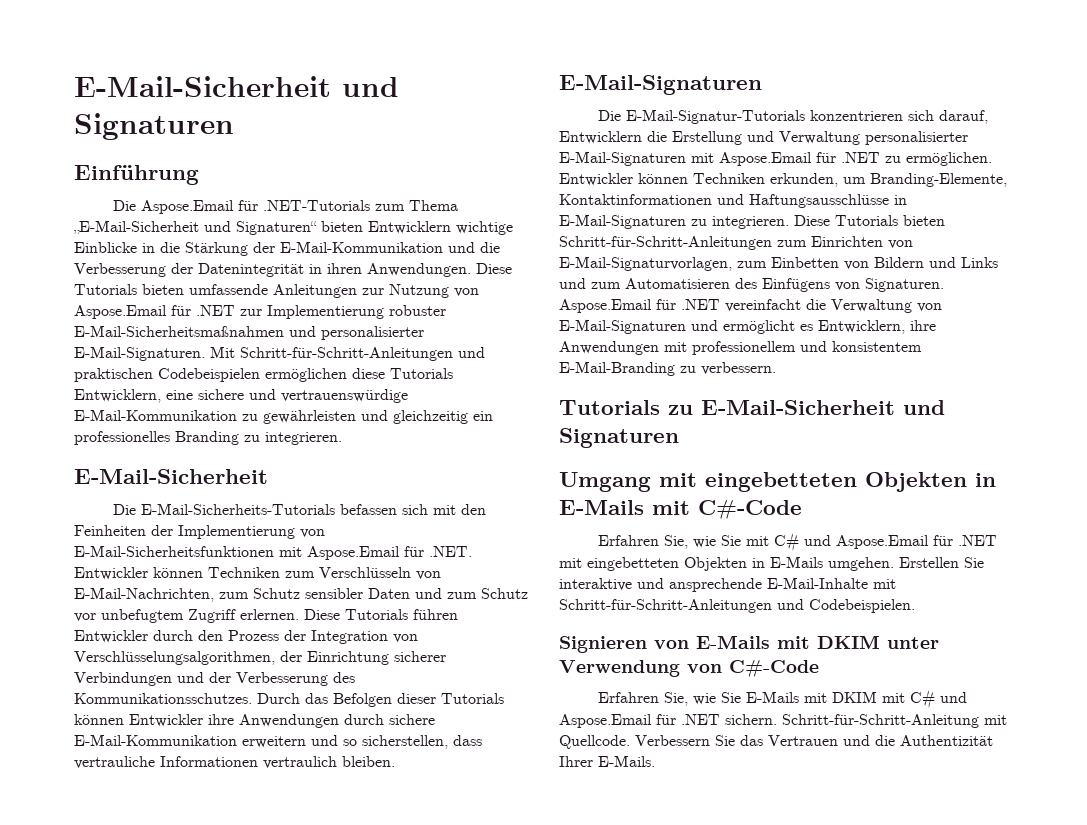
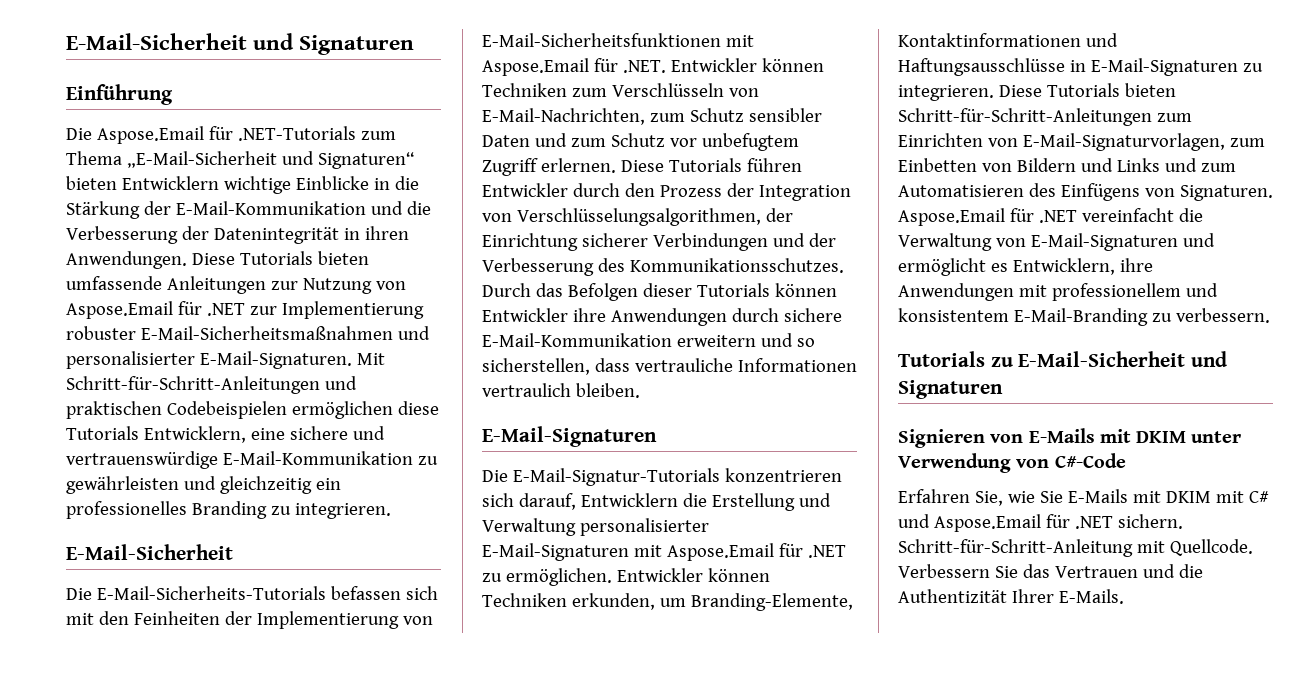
- Umgang mit eingebetteten Objekten in E-Mails mit C#-Code
- Erfahren Sie, wie Sie mit C# und Aspose.Email für .NET mit eingebetteten Objekten in E-Mails umgehen. Erstellen Sie interaktive und ansprechende E-Mail-Inhalte mit Schritt-für-Schritt-Anleitungen und Codebeispielen.

